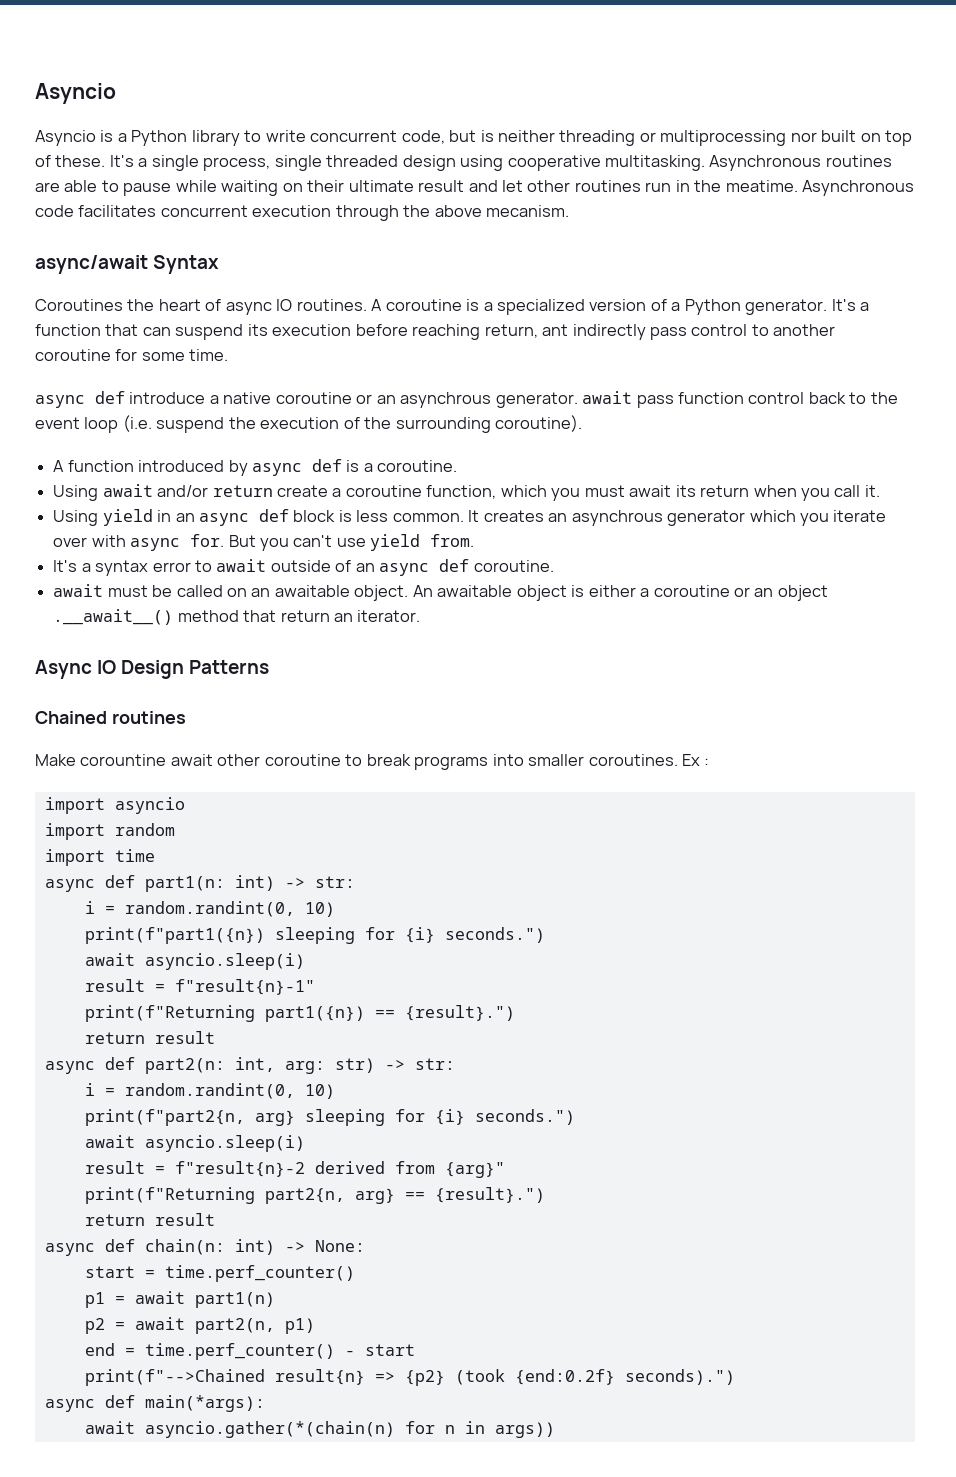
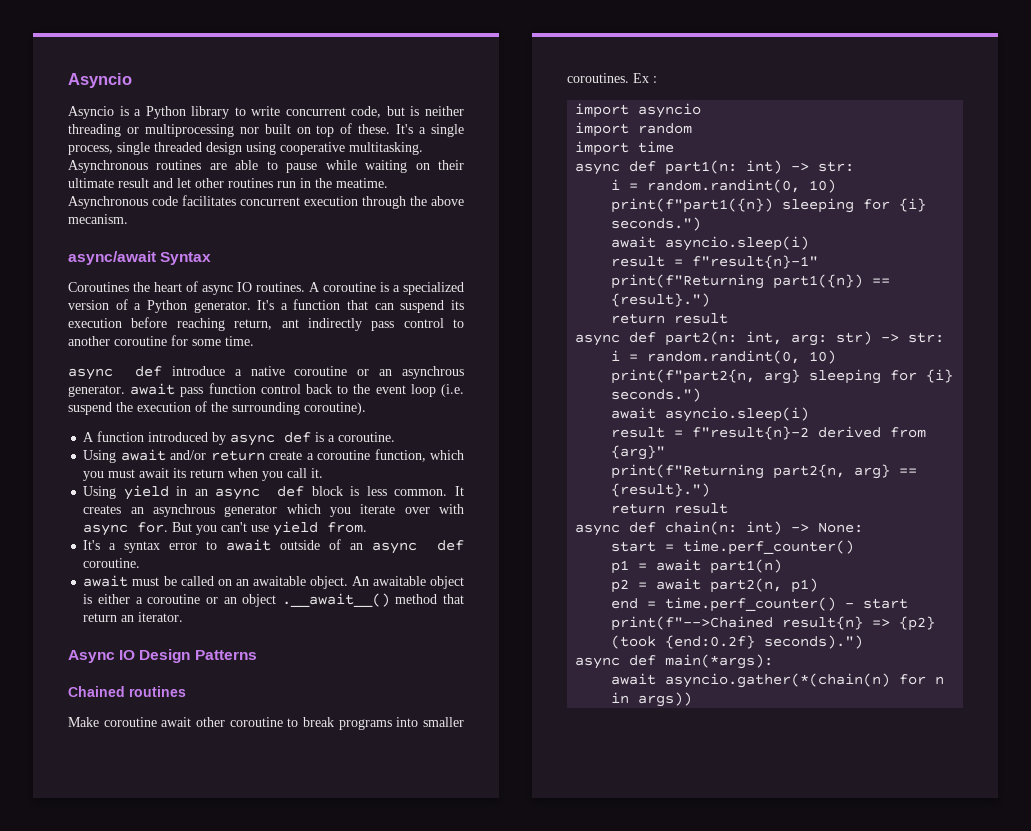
- Make corountine await other coroutine to break programs into smaller coroutines.
+ Make coroutine await other coroutine to break programs into smaller coroutines.

